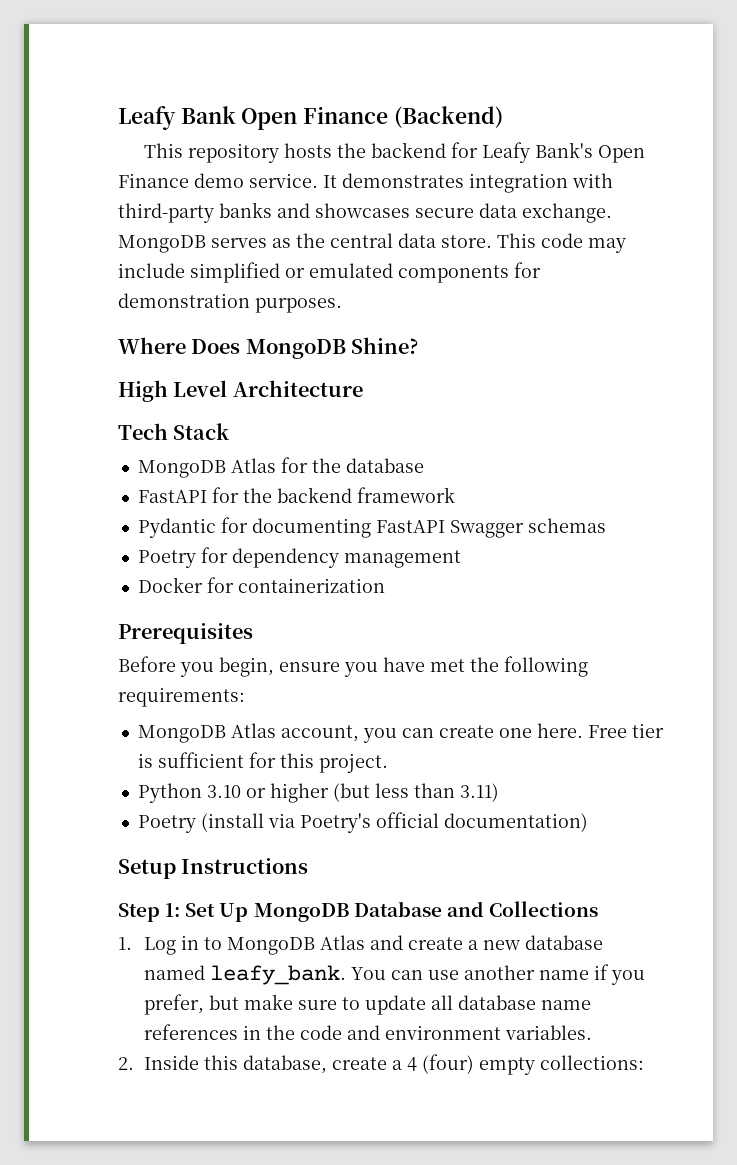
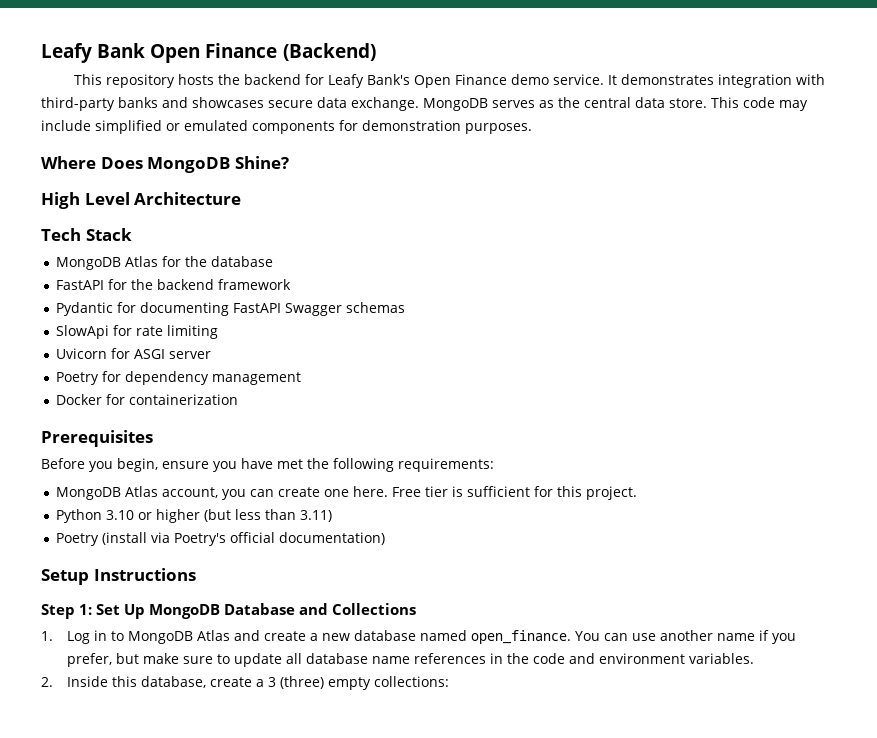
+ SlowApi for rate limiting
+ Uvicorn for ASGI server
- 1. Log in to MongoDB Atlas and create a new database named leafy_bank.
+ 1. Log in to MongoDB Atlas and create a new database named open_finance.
- 2. Inside this database, create a 4 (four) empty collections:
+ 2. Inside this database, create a 3 (three) empty collections:

